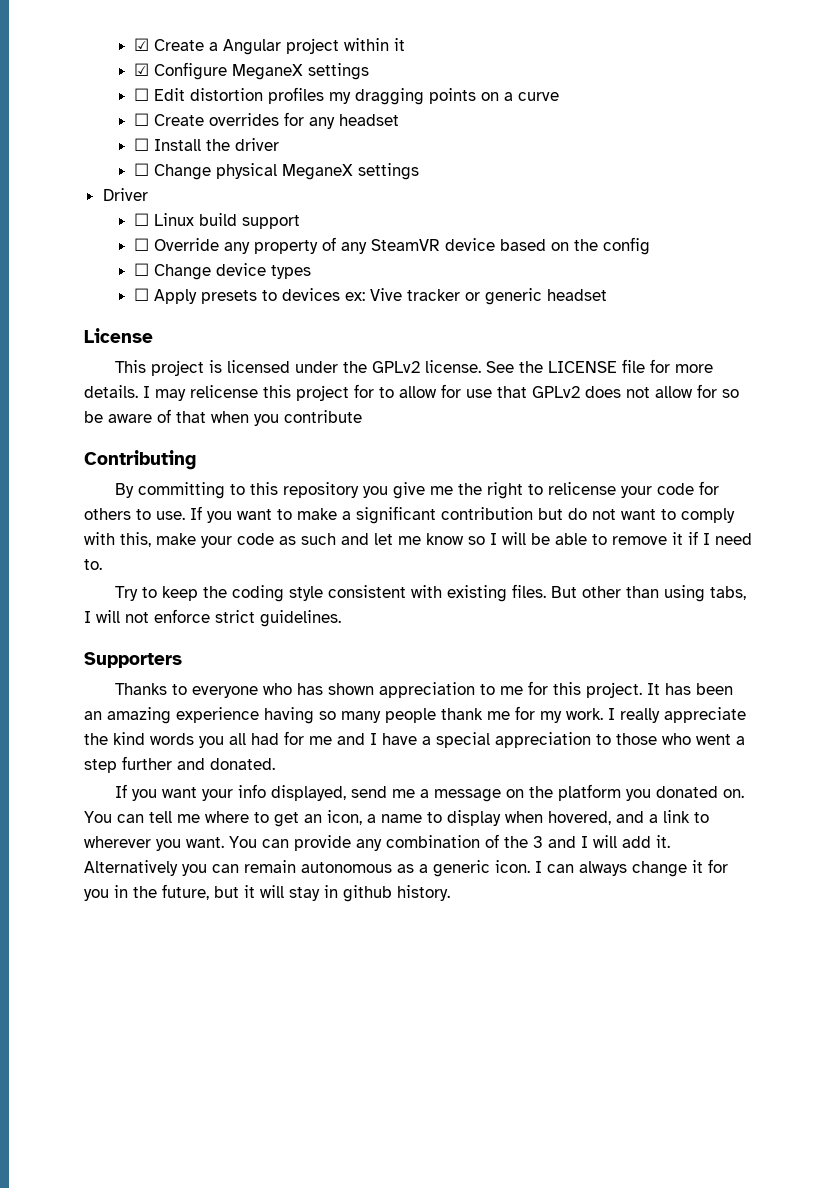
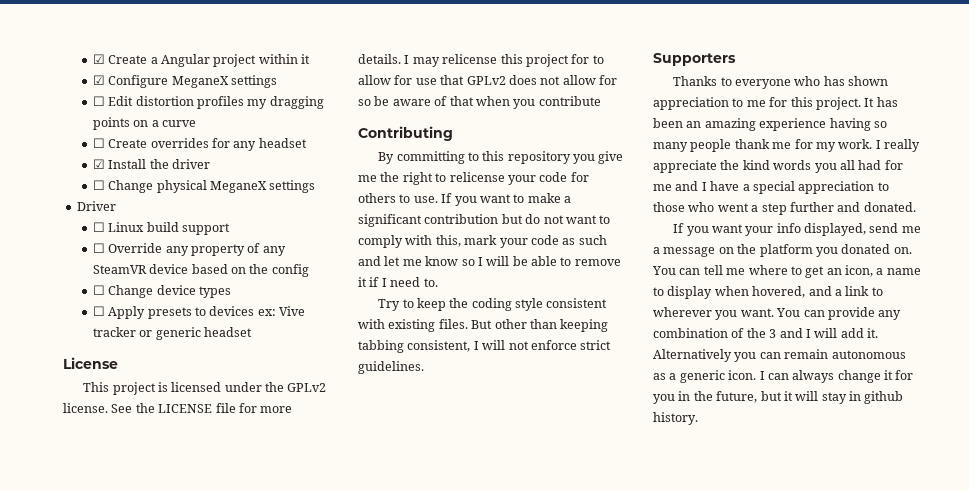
- ☐ Install the driver
+ ☑ Install the driver
- If you want to make a significant contribution but do not want to comply with this, make your code as such and let me know so I will be able to remove it if I need to.
+ If you want to make a significant contribution but do not want to comply with this, mark your code as such and let me know so I will be able to remove it if I need to.
- But other than using tabs, I will not enforce strict guidelines.
+ But other than keeping tabbing consistent, I will not enforce strict guidelines.

